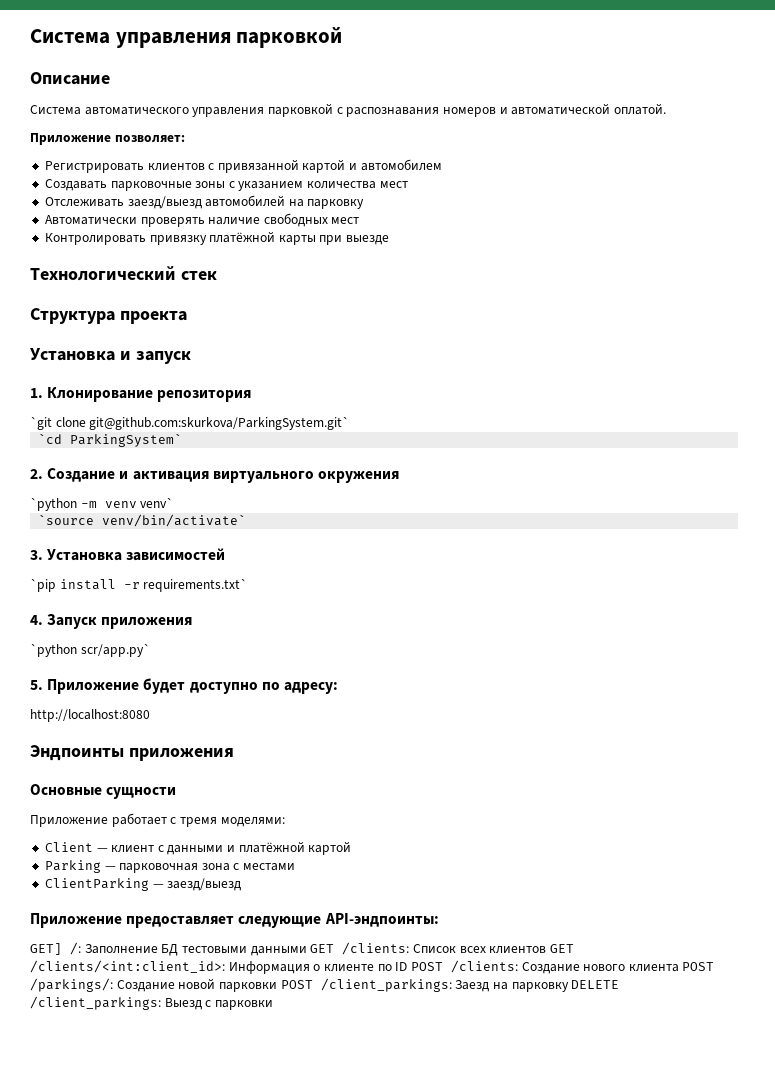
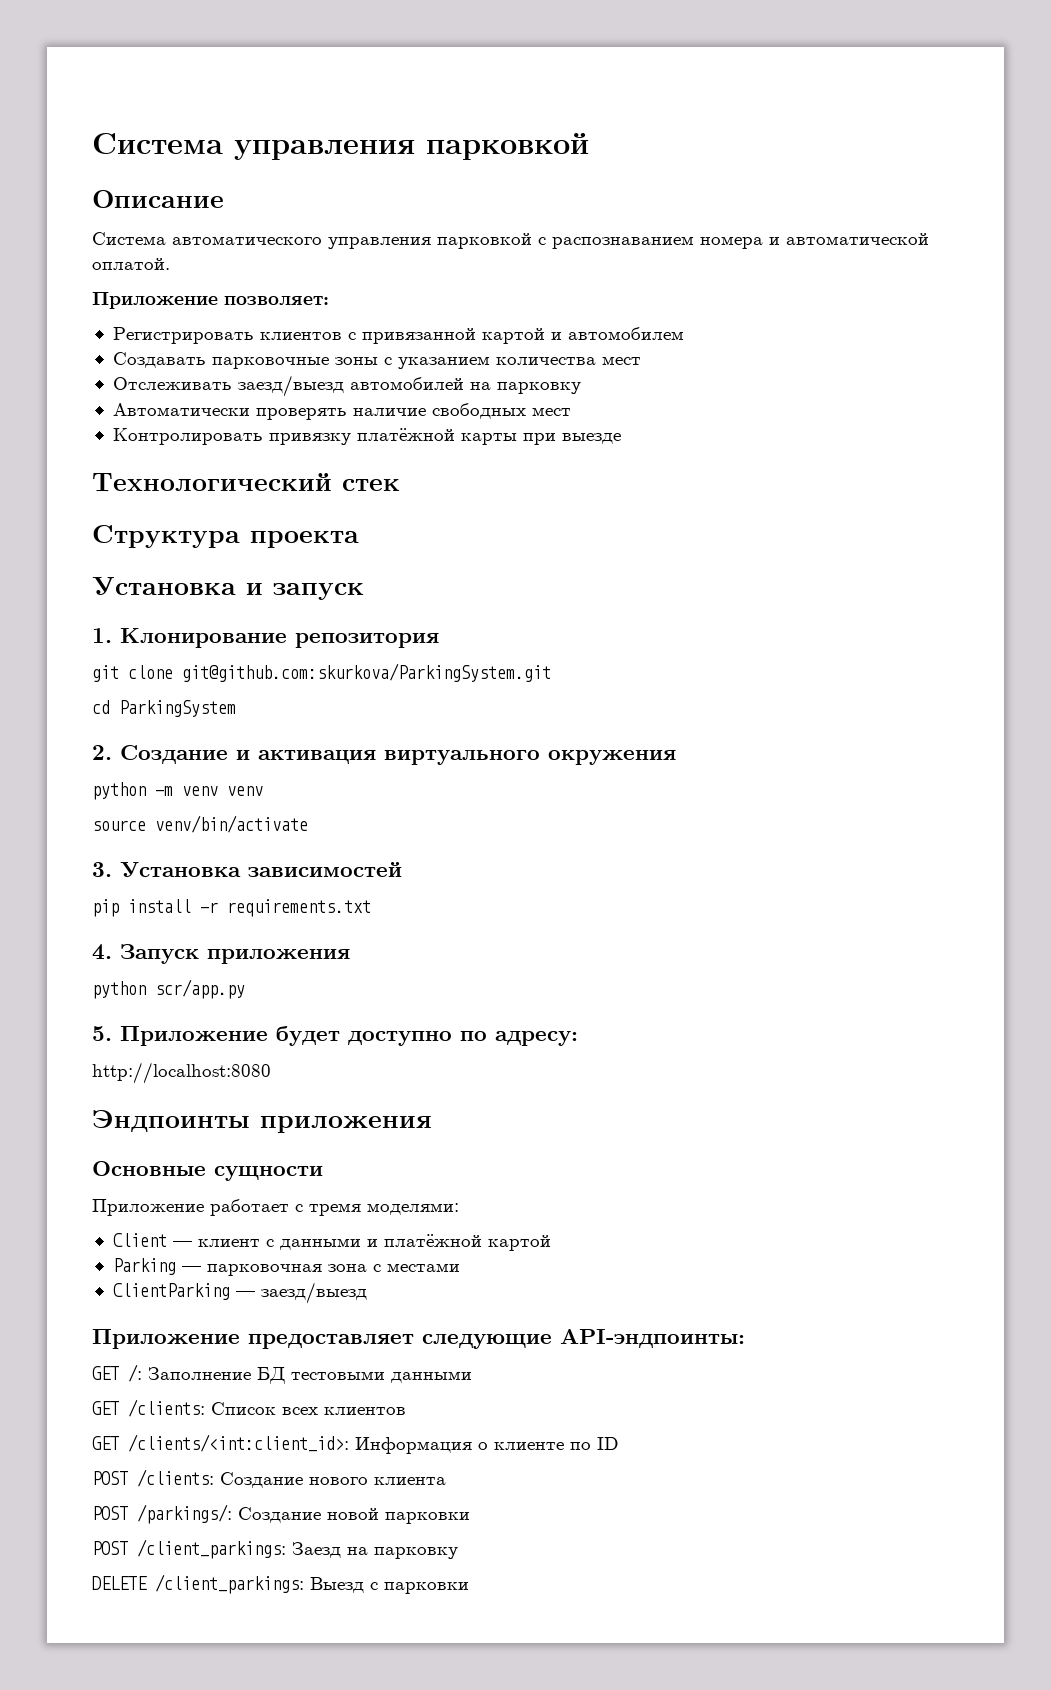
- Система автоматического управления парковкой с распознавания номеров и автоматической оплатой.
+ Система автоматического управления парковкой с распознаванием номера и автоматической оплатой.
- `git clone git@github.com:skurkova/ParkingSystem.git`
- `cd ParkingSystem`
+ git clone git@github.com:skurkova/ParkingSystem.git
+ cd ParkingSystem
- `python -m venv venv`
- `source venv/bin/activate`
+ python -m venv venv
+ source venv/bin/activate
- `pip install -r requirements.txt`
+ pip install -r requirements.txt
- `python scr/app.py`
+ python scr/app.py
- GET] /: Заполнение БД тестовыми данными GET /clients: Список всех клиентов GET /clients/<int:client_id>: Информация о клиенте по ID POST /clients: Создание нового клиента POST /parkings/: Создание новой парковки POST /client_parkings: Заезд на парковку DELETE /client_parkings: Выезд с парковки
+ GET /: Заполнение БД тестовыми данными
+ GET /clients: Список всех клиентов
+ GET /clients/<int:client_id>: Информация о клиенте по ID
+ POST /clients: Создание нового клиента
+ POST /parkings/: Создание новой парковки
+ POST /client_parkings: Заезд на парковку
+ DELETE /client_parkings: Выезд с парковки

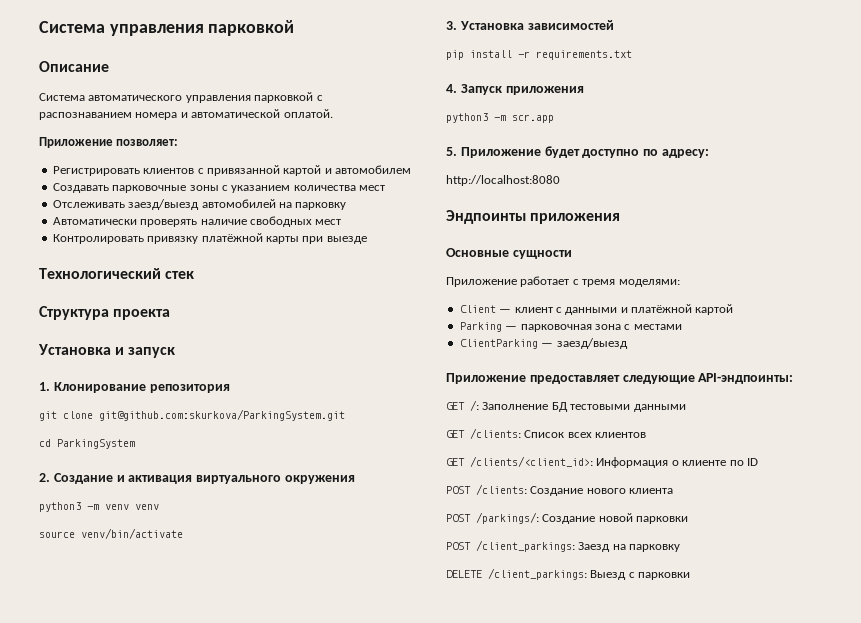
- python -m venv venv
+ python3 -m venv venv
- python scr/app.py
+ python3 -m scr.app
- GET /clients/<int:client_id>: Информация о клиенте по ID
+ GET /clients/<client_id>: Информация о клиенте по ID

